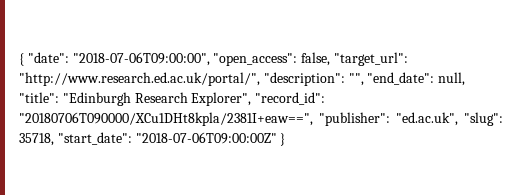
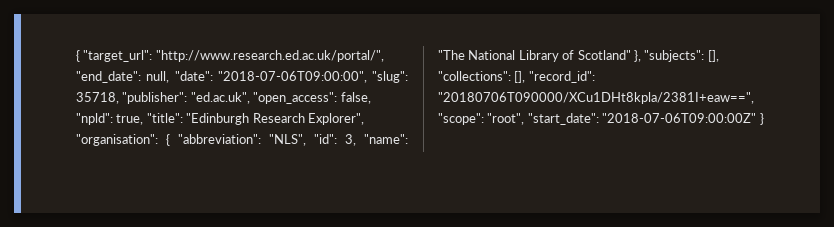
- { "date": "2018-07-06T09:00:00", "open_access": false, "target_url": "http://www.research.ed.ac.uk/portal/", "description": "", "end_date": null, "title": "Edinburgh Research Explorer", "record_id": "20180706T090000/XCu1DHt8kpla/2381I+eaw==", "publisher": "ed.ac.uk", "slug": 35718, "start_date": "2018-07-06T09:00:00Z" }
+ { "target_url": "http://www.research.ed.ac.uk/portal/", "end_date": null, "date": "2018-07-06T09:00:00", "slug": 35718, "publisher": "ed.ac.uk", "open_access": false, "npld": true, "title": "Edinburgh Research Explorer", "organisation": { "abbreviation": "NLS", "id": 3, "name": "The National Library of Scotland" }, "subjects": [], "collections": [], "record_id": "20180706T090000/XCu1DHt8kpla/2381I+eaw==", "scope": "root", "start_date": "2018-07-06T09:00:00Z" }

